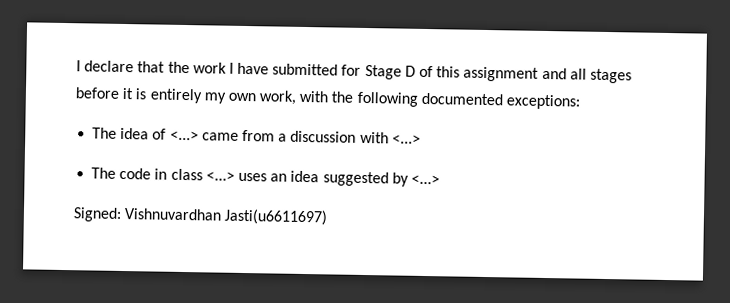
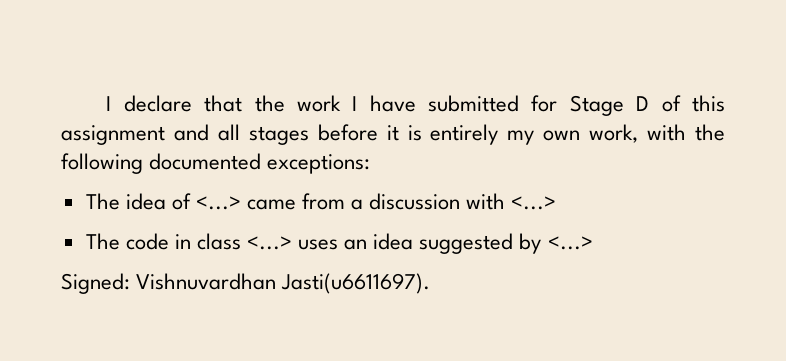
- Signed: Vishnuvardhan Jasti(u6611697)
+ Signed: Vishnuvardhan Jasti(u6611697).

